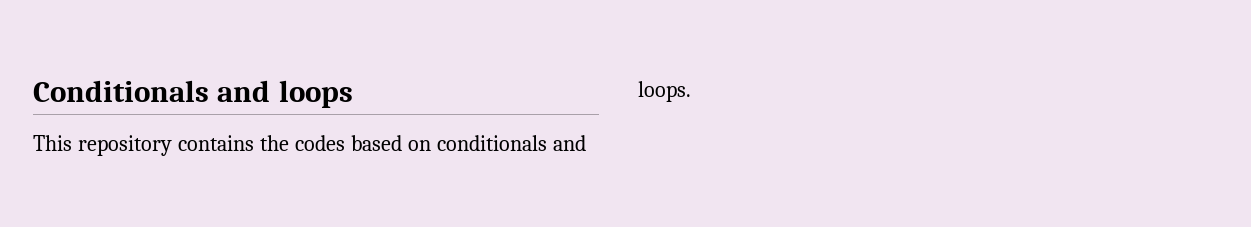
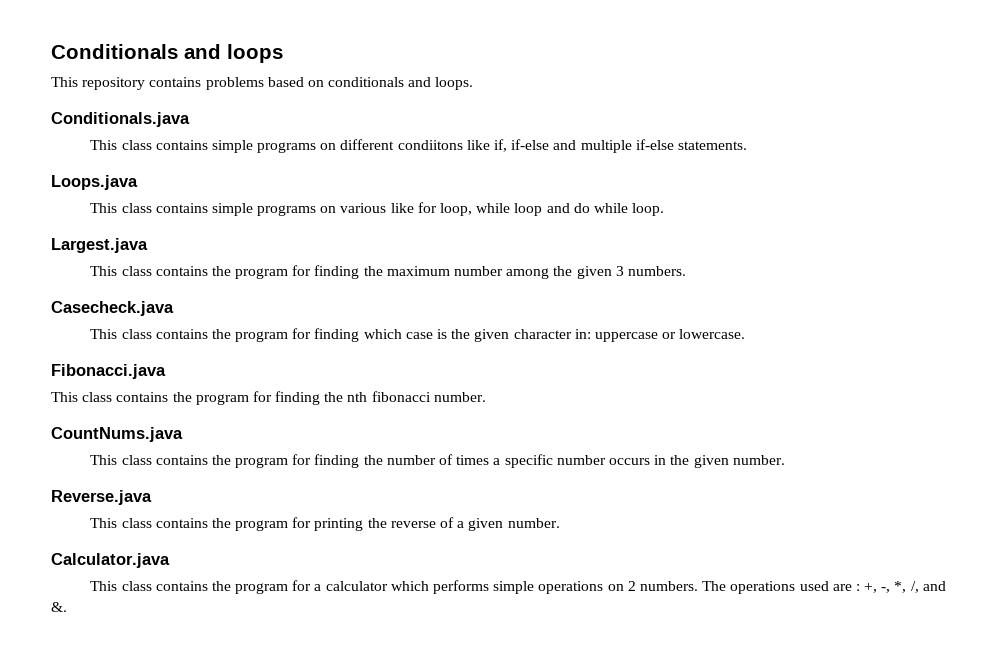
- This repository contains the codes based on conditionals and loops.
+ This repository contains problems based on conditionals and loops.
+ Conditionals.java
+ This class contains simple programs on different condiitons like if, if-else and multiple if-else statements.
+ Loops.java
+ This class contains simple programs on various like for loop, while loop and do while loop.
+ Largest.java
+ This class contains the program for finding the maximum number among the given 3 numbers.
+ Casecheck.java
+ This class contains the program for finding which case is the given character in: uppercase or lowercase.
+ Fibonacci.java
+ This class contains the program for finding the nth fibonacci number.
+ CountNums.java
+ This class contains the program for finding the number of times a specific number occurs in the given number.
+ Reverse.java
+ This class contains the program for printing the reverse of a given number.
+ Calculator.java
+ This class contains the program for a calculator which performs simple operations on 2 numbers. The operations used are : +, -, *, /, and &.

